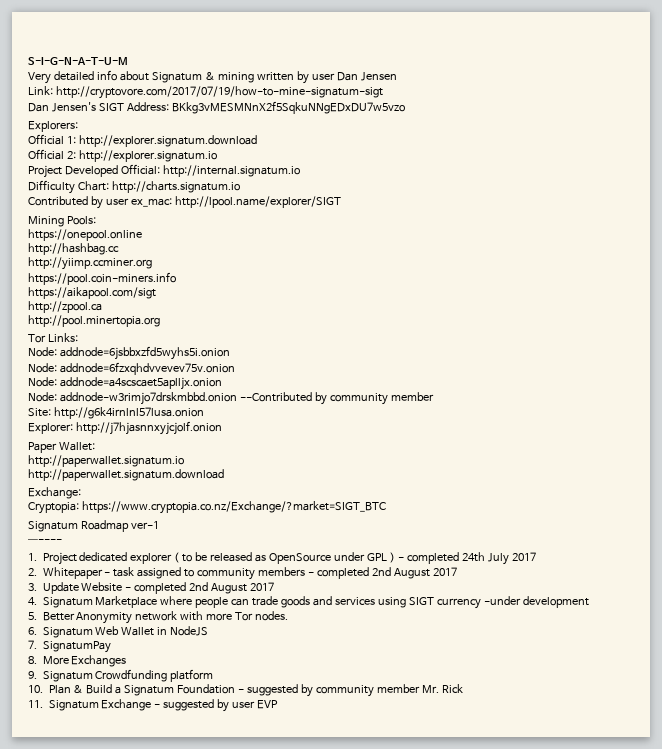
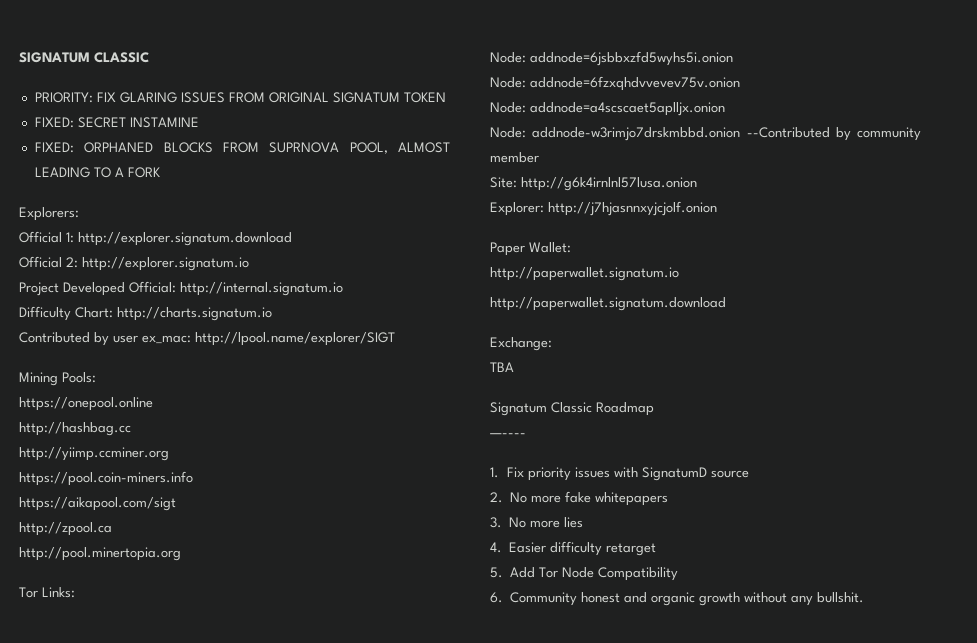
- S-I-G-N-A-T-U-M
- Very detailed info about Signatum & mining written by user Dan Jensen
- Link: http://cryptovore.com/2017/07/19/how-to-mine-signatum-sigt
- Dan Jensen's SIGT Address: BKkg3vMESMNnX2f5SqkuNNgEDxDU7w5vzo
+ SIGNATUM CLASSIC
+ PRIORITY: FIX GLARING ISSUES FROM ORIGINAL SIGNATUM TOKEN
+ FIXED: SECRET INSTAMINE
+ FIXED: ORPHANED BLOCKS FROM SUPRNOVA POOL, ALMOST LEADING TO A FORK
- Cryptopia: https://www.cryptopia.co.nz/Exchange/?market=SIGT_BTC
- Signatum Roadmap ver-1
+ TBA
+ Signatum Classic Roadmap
- 1. Project dedicated explorer ( to be released as OpenSource under GPL ) - completed 24th July 2017
- 2. Whitepaper - task assigned to community members - completed 2nd August 2017
- 3. Update Website - completed 2nd August 2017
- 4. Signatum Marketplace where people can trade goods and services using SIGT currency -under development
- 5. Better Anonymity network with more Tor nodes.
- 6. Signatum Web Wallet in NodeJS
- 7. SignatumPay
- 8. More Exchanges
- 9. Signatum Crowdfunding platform
- 10. Plan & Build a Signatum Foundation - suggested by community member Mr. Rick
- 11. Signatum Exchange - suggested by user EVP
+ 1. Fix priority issues with SignatumD source
+ 2. No more fake whitepapers
+ 3. No more lies
+ 4. Easier difficulty retarget
+ 5. Add Tor Node Compatibility
+ 6. Community honest and organic growth without any bullshit.

